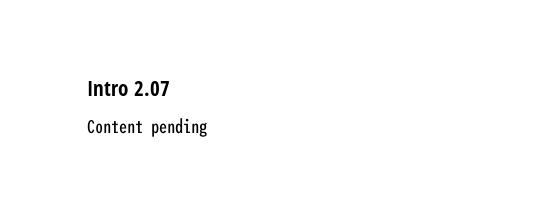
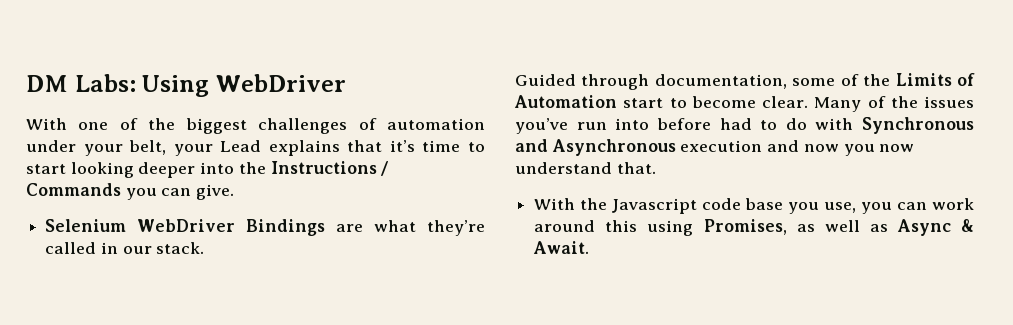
- Intro 2.07
- Content pending
+ DM Labs: Using WebDriver
+ With one of the biggest challenges of automation under your belt, your Lead explains that it’s time to start looking deeper into the Instructions / Commands you can give.
+ Selenium WebDriver Bindings are what they’re called in our stack.
+ Guided through documentation, some of the Limits of Automation start to become clear. Many of the issues you’ve run into before had to do with Synchronous and Asynchronous execution and now you now understand that.
+ With the Javascript code base you use, you can work around this using Promises, as well as Async & Await.

